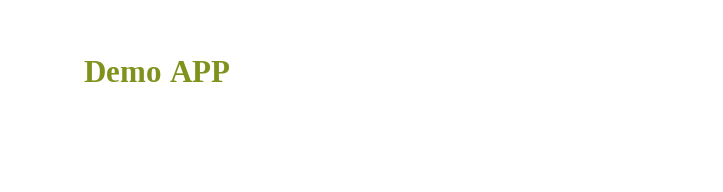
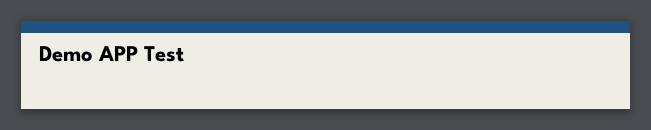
- Demo APP
+ Demo APP Test

